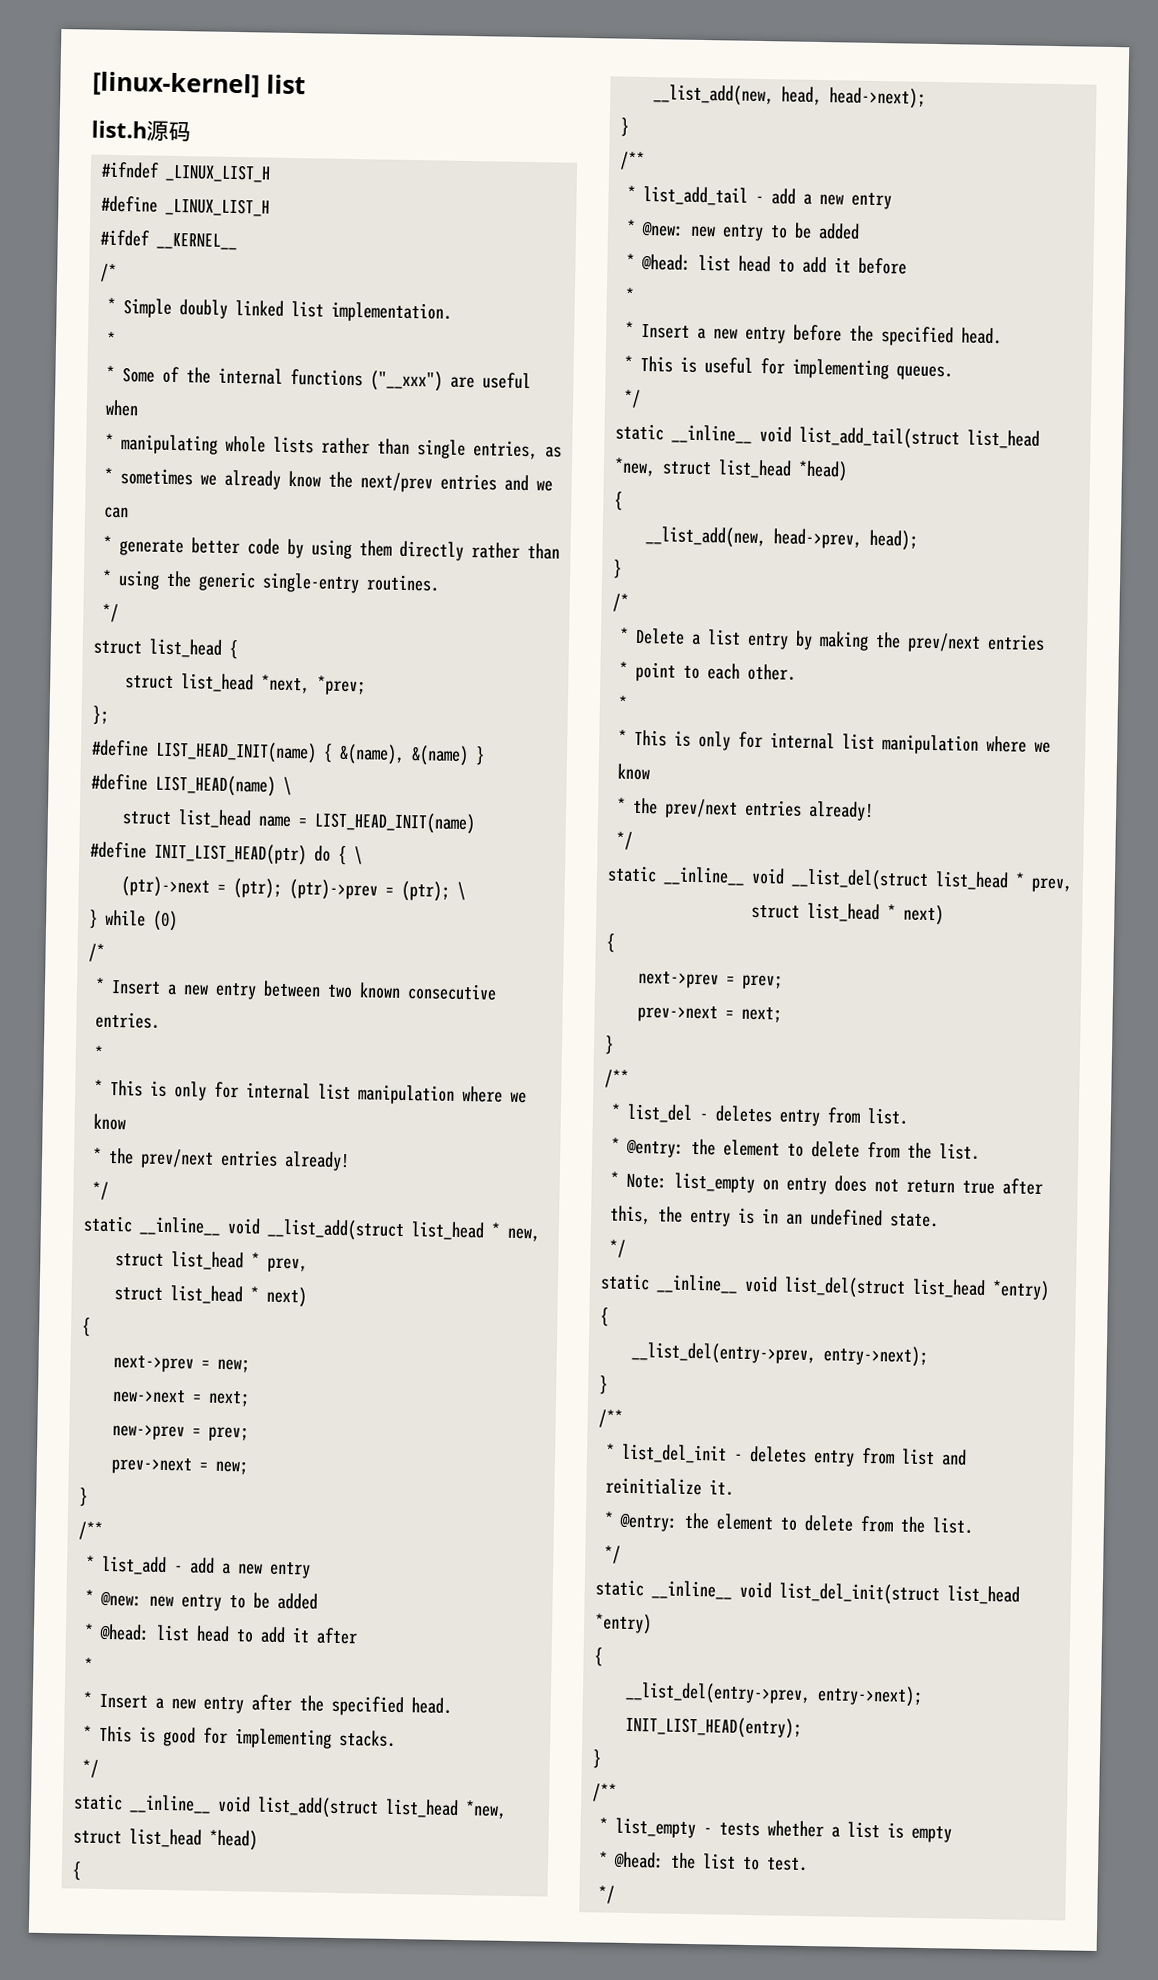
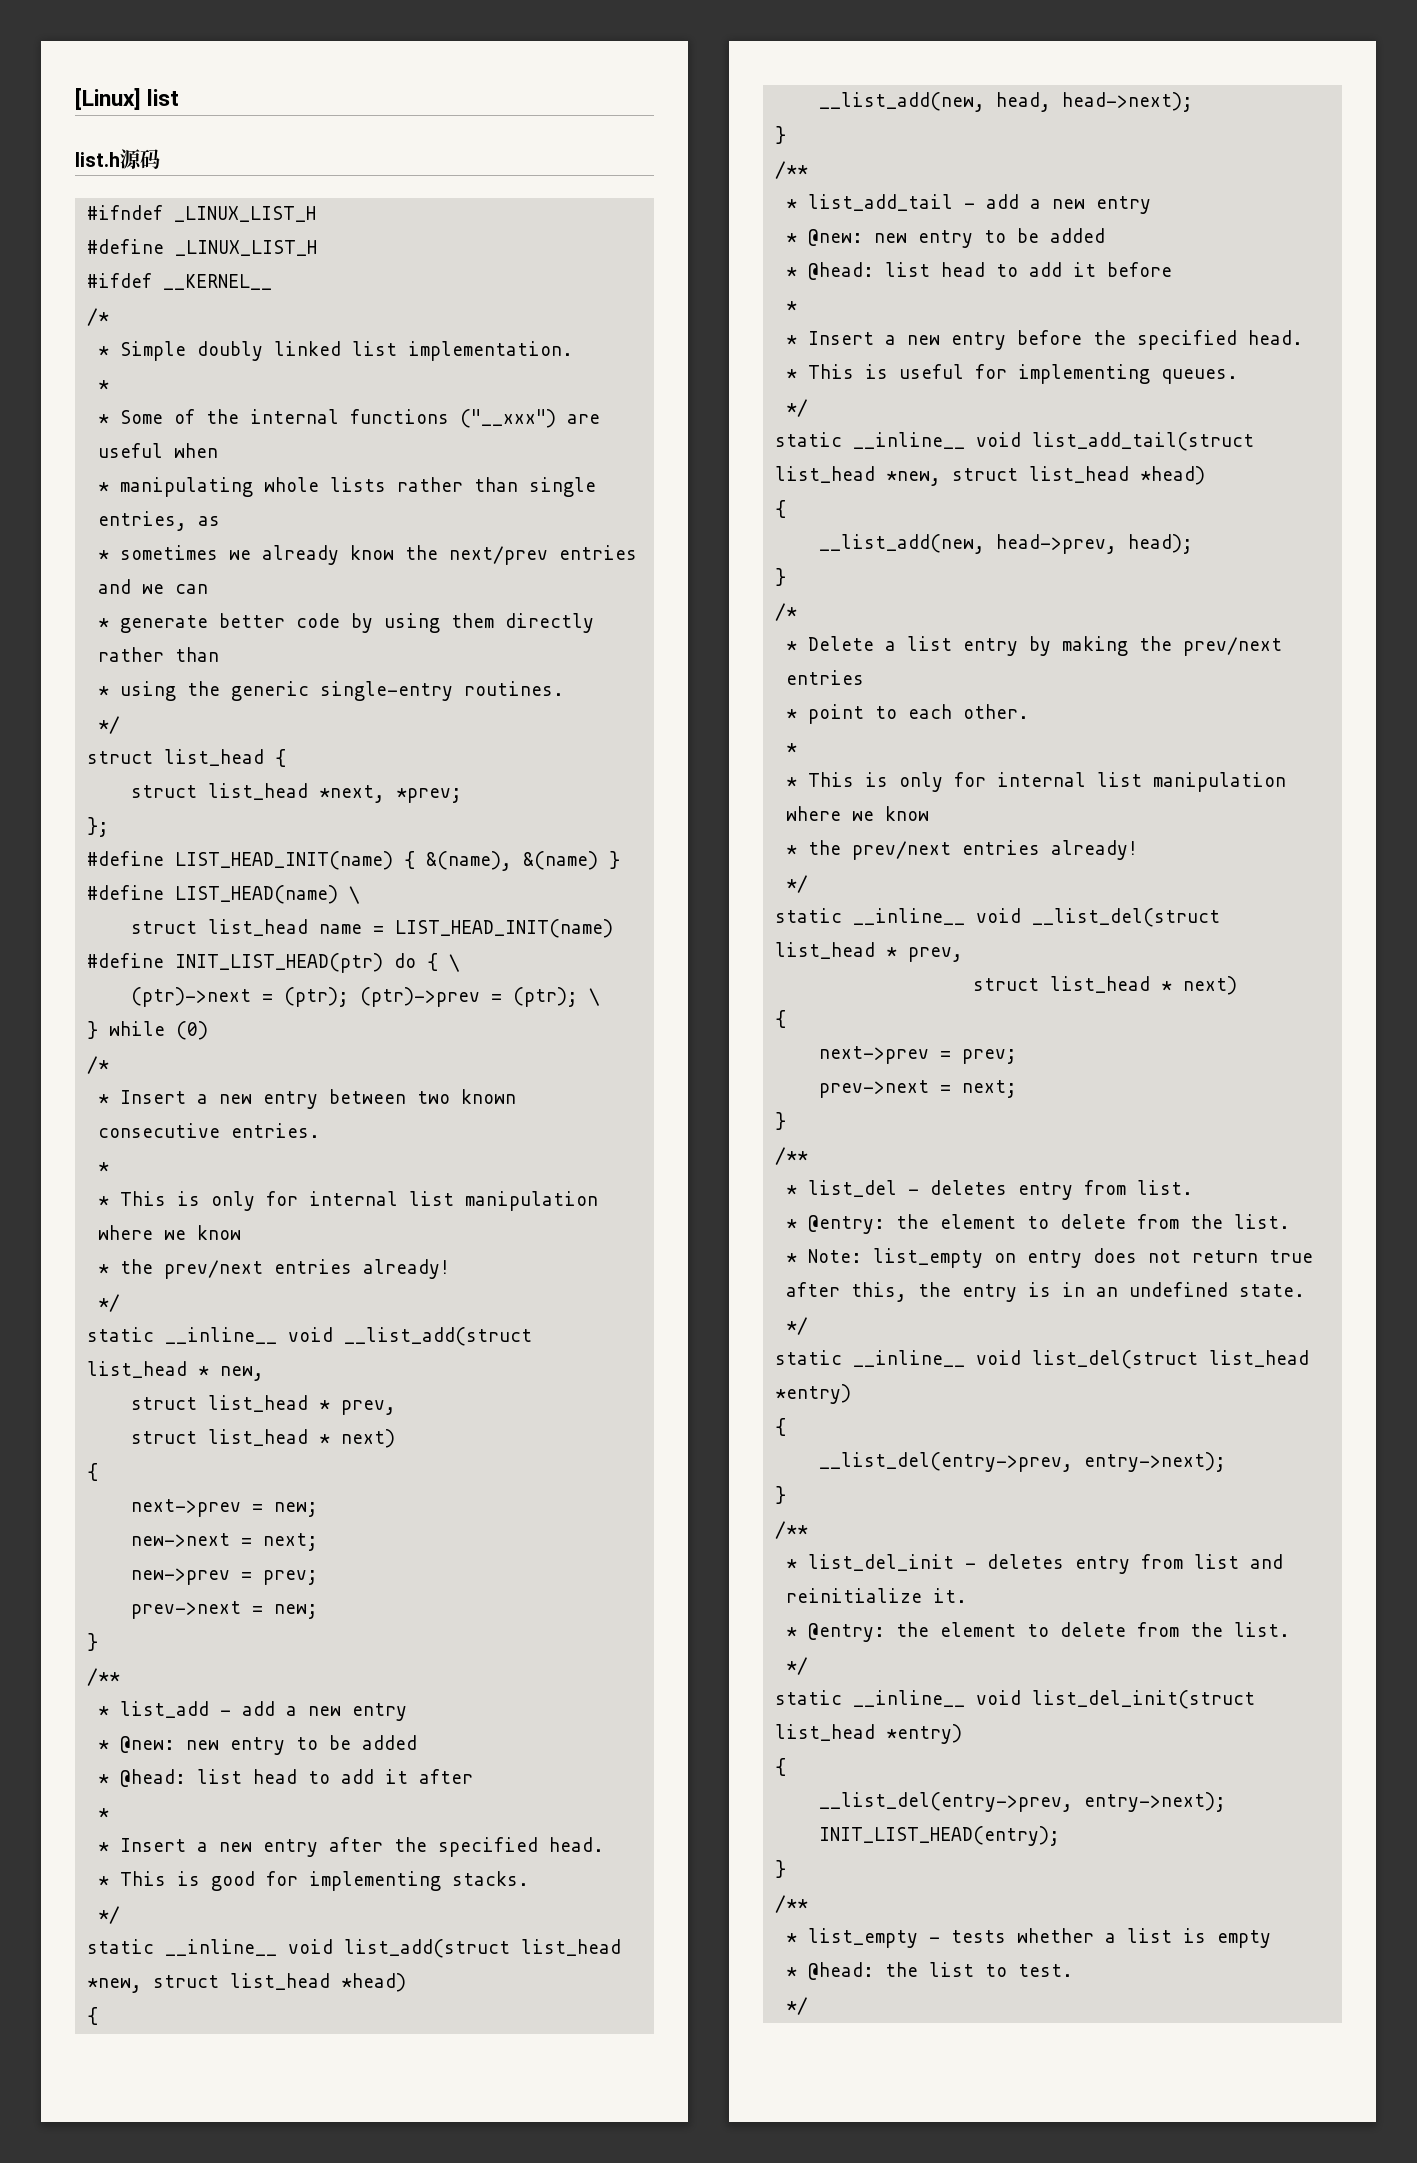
- [linux-kernel] list
+ [Linux] list

